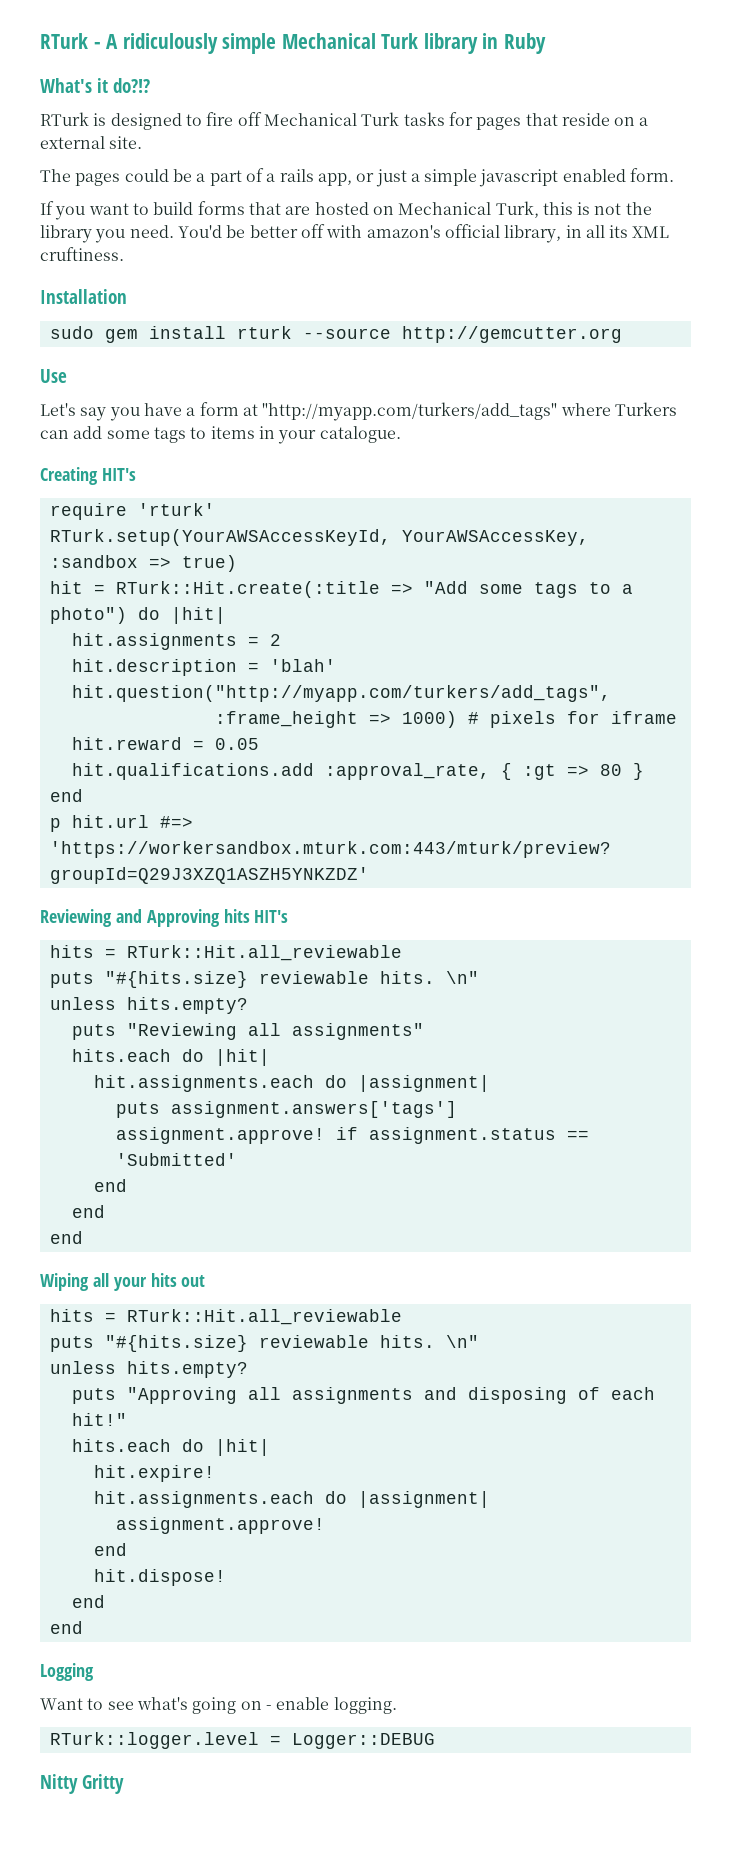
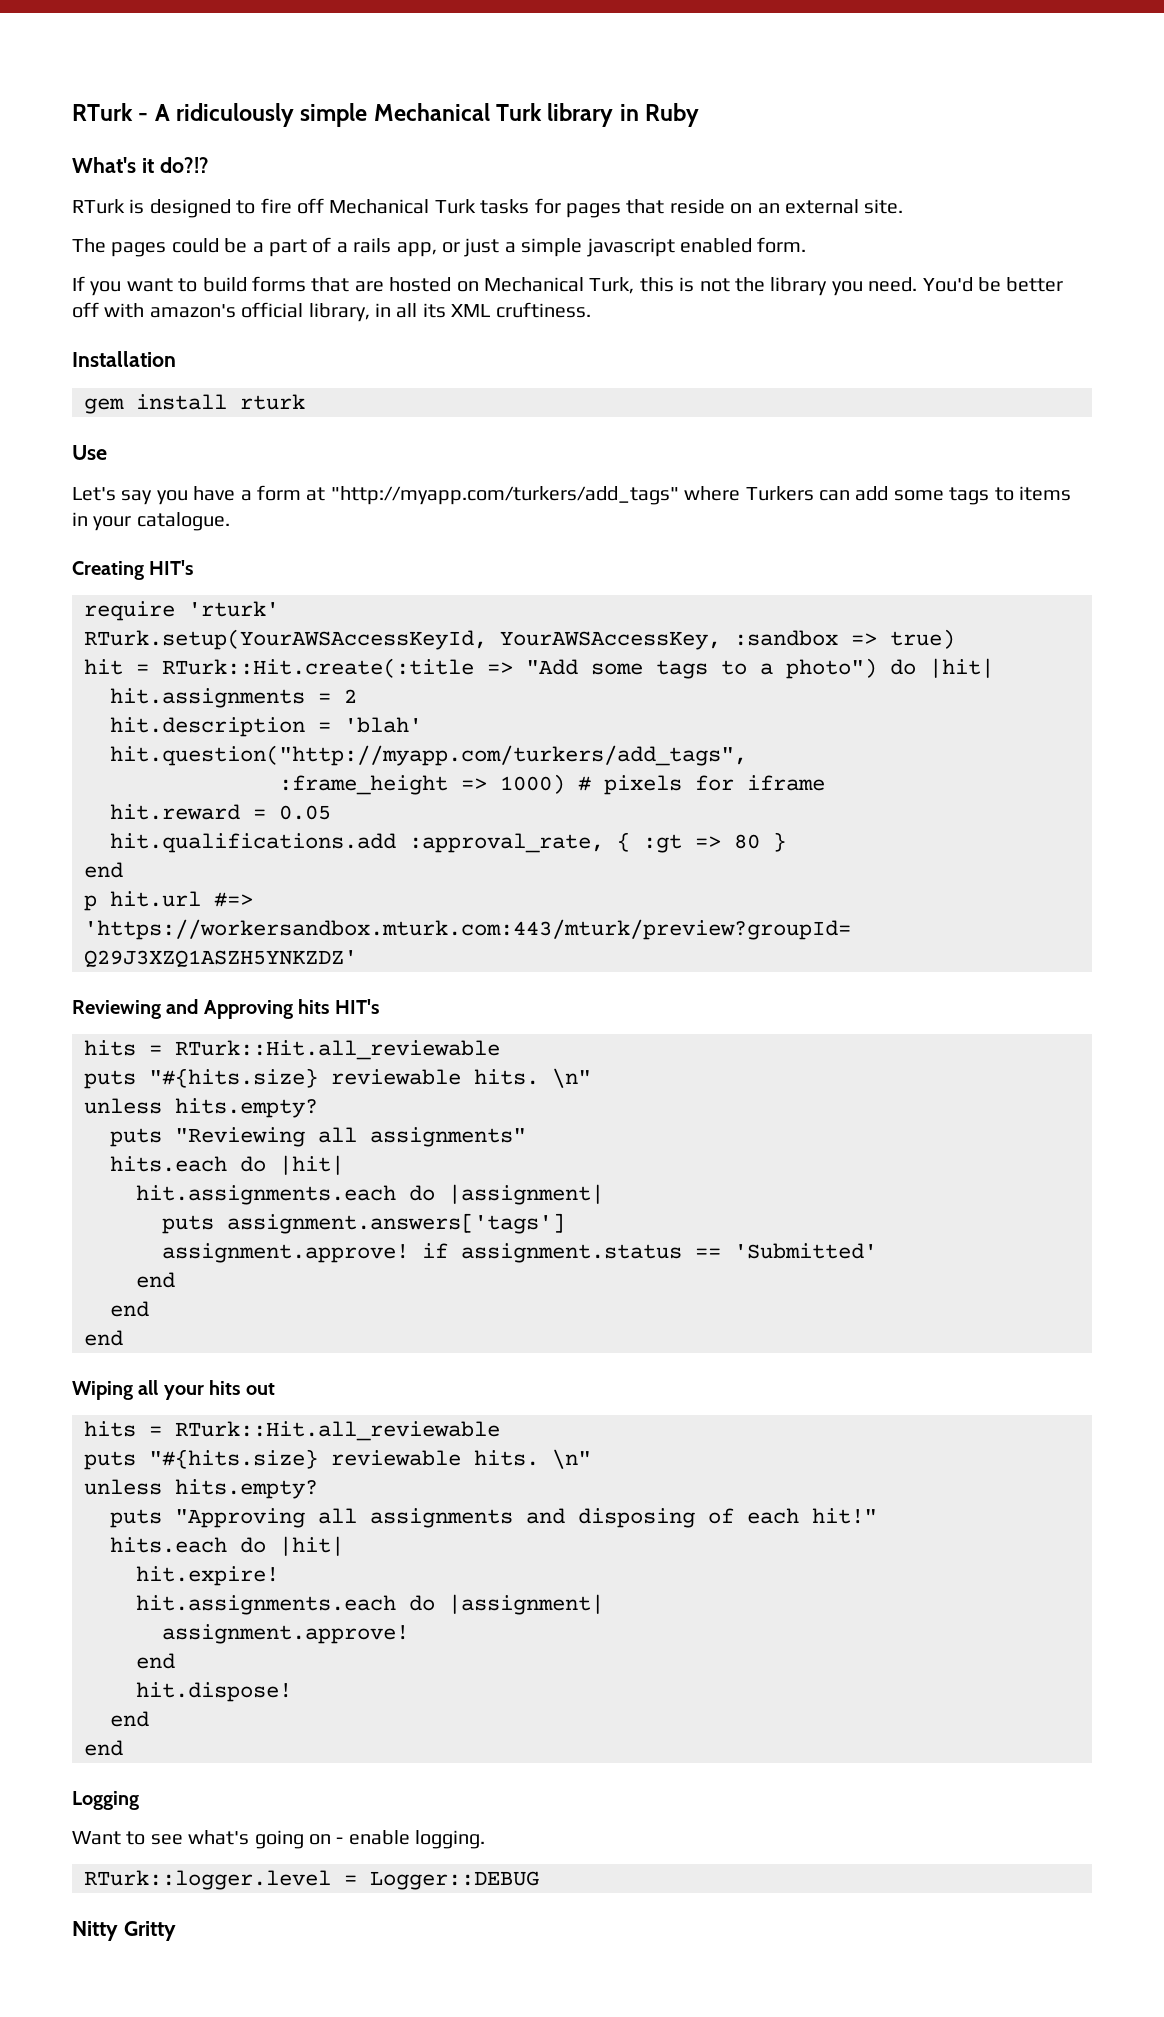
- RTurk is designed to fire off Mechanical Turk tasks for pages that reside on a external site.
+ RTurk is designed to fire off Mechanical Turk tasks for pages that reside on an external site.
- sudo gem install rturk --source http://gemcutter.org
+ gem install rturk

